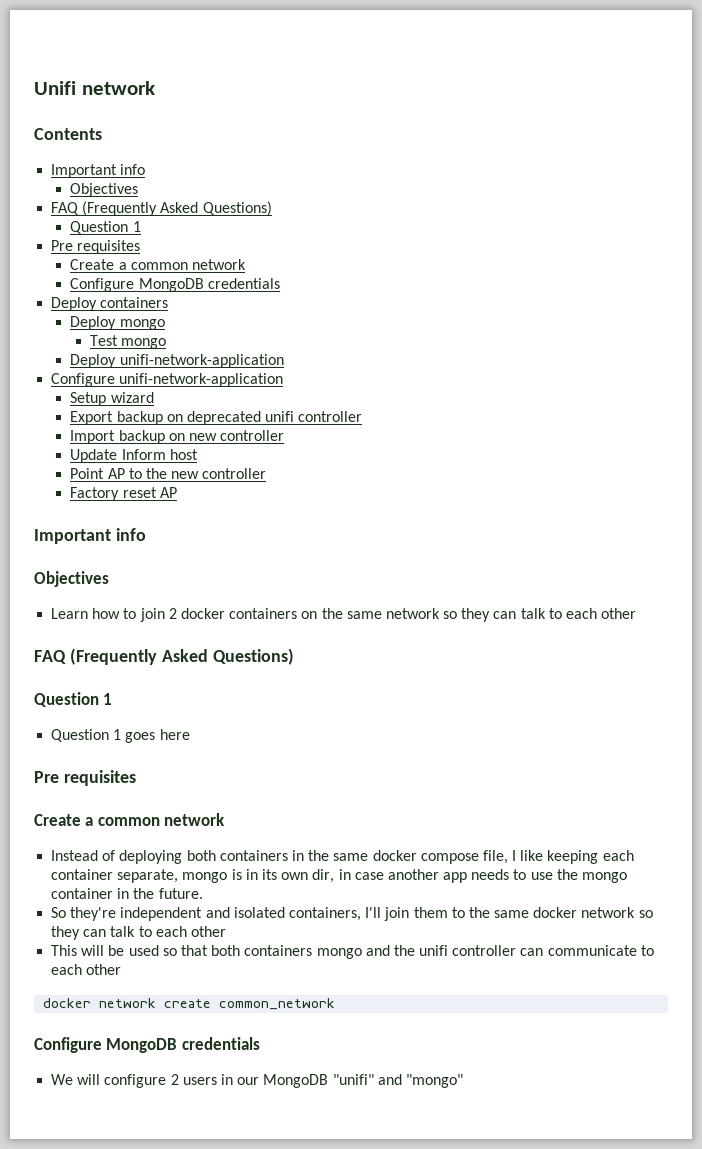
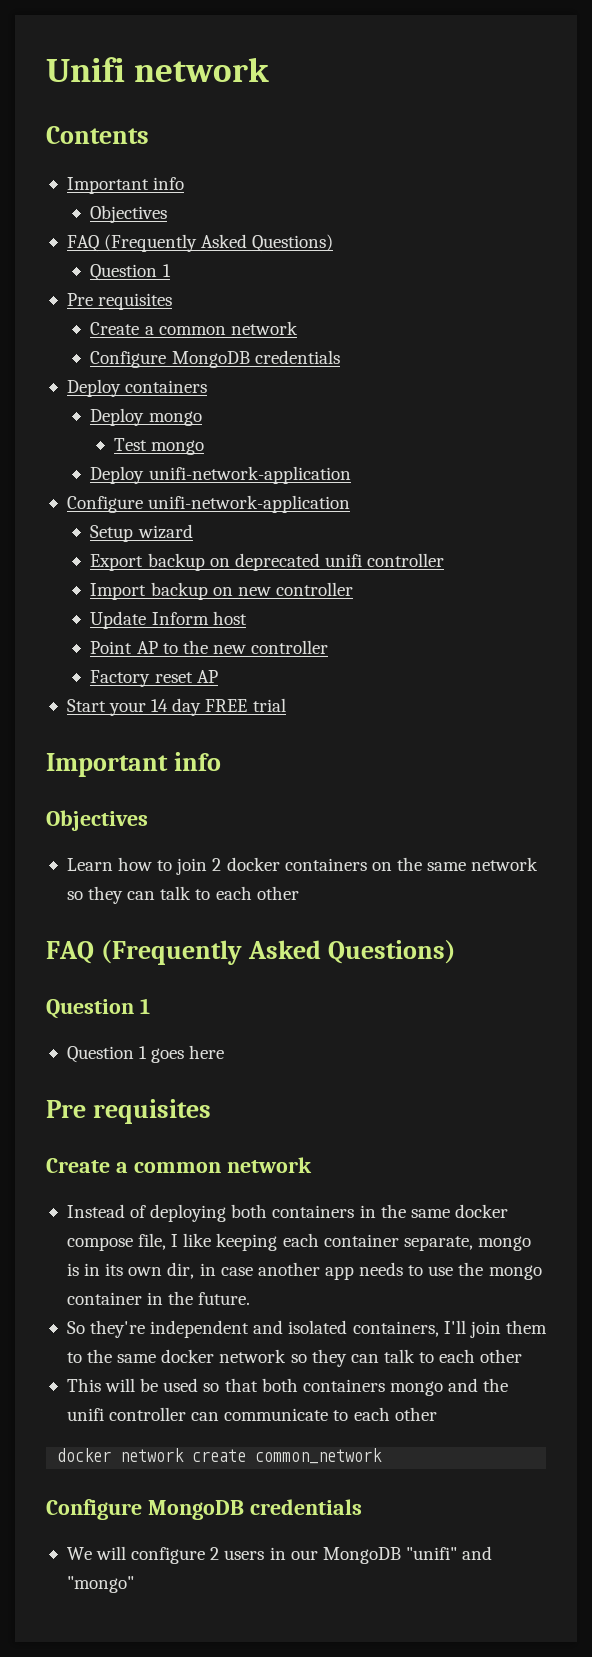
+ Start your 14 day FREE trial

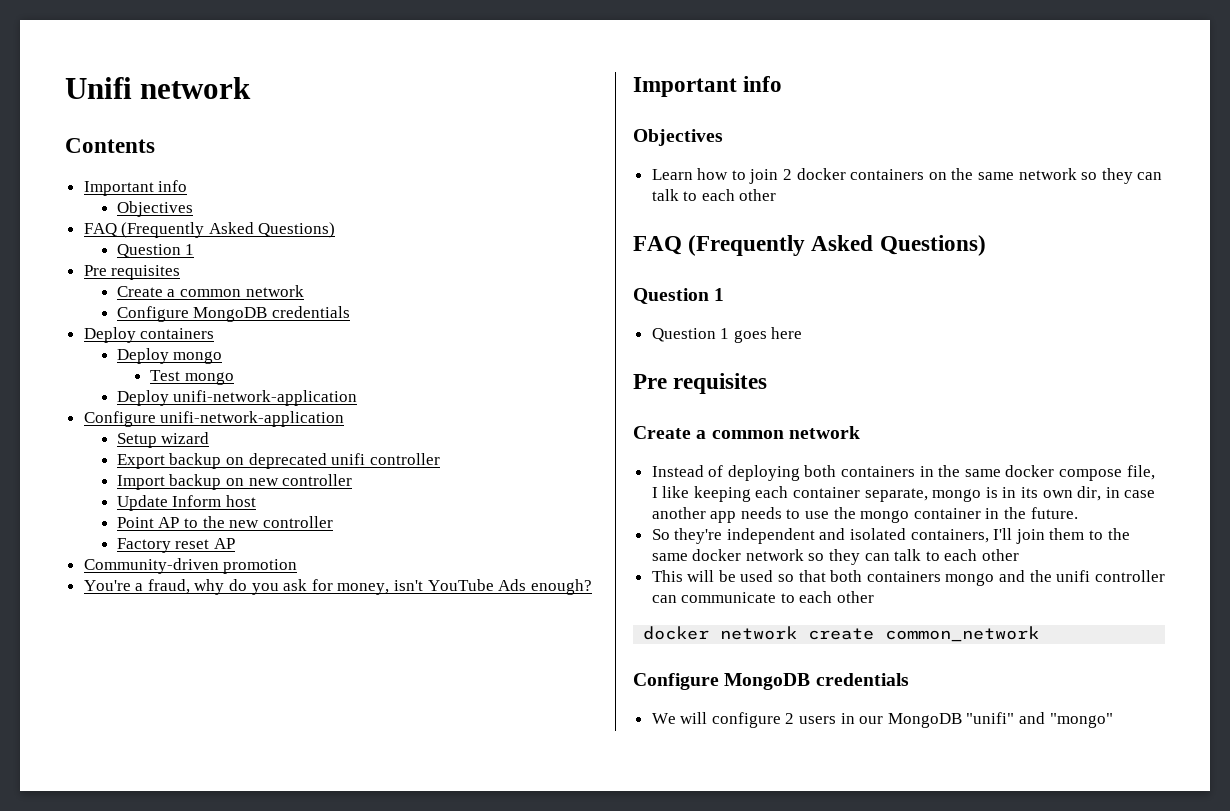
- Start your 14 day FREE trial
+ Community-driven promotion
+ You're a fraud, why do you ask for money, isn't YouTube Ads enough?

